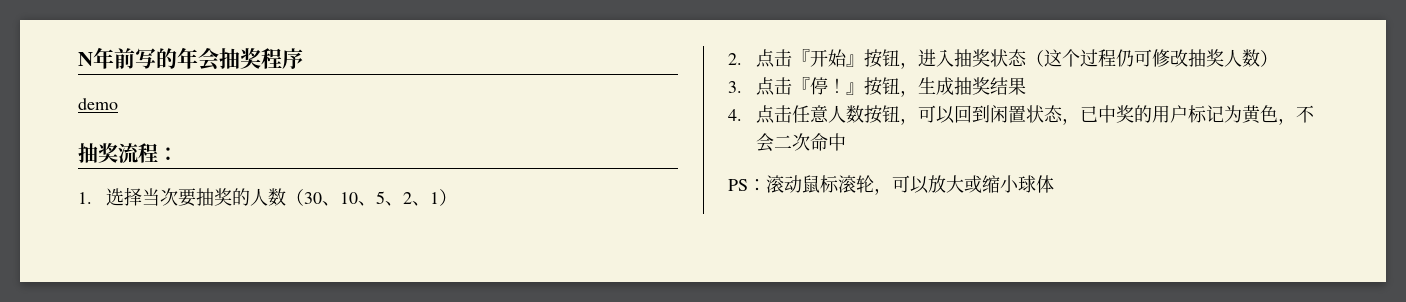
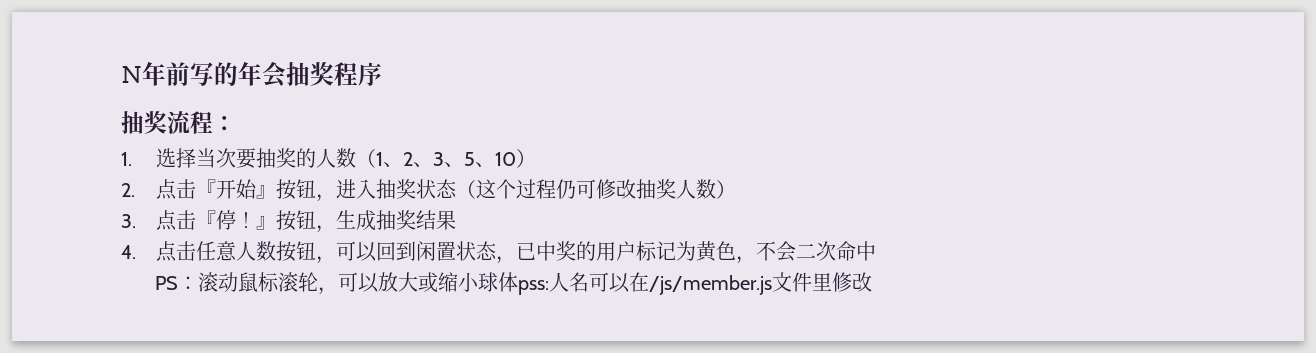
- demo
- 1.选择当次要抽奖的人数（30、10、5、2、1）
+ 1.选择当次要抽奖的人数（1、2、3、5、10）
- PS：滚动鼠标滚轮，可以放大或缩小球体
+ PS：滚动鼠标滚轮，可以放大或缩小球体pss:人名可以在/js/member.js文件里修改

